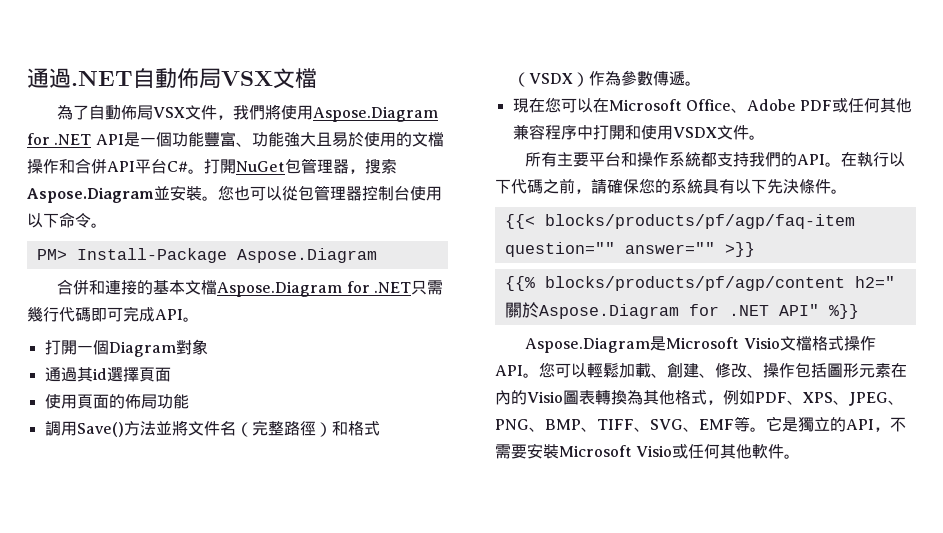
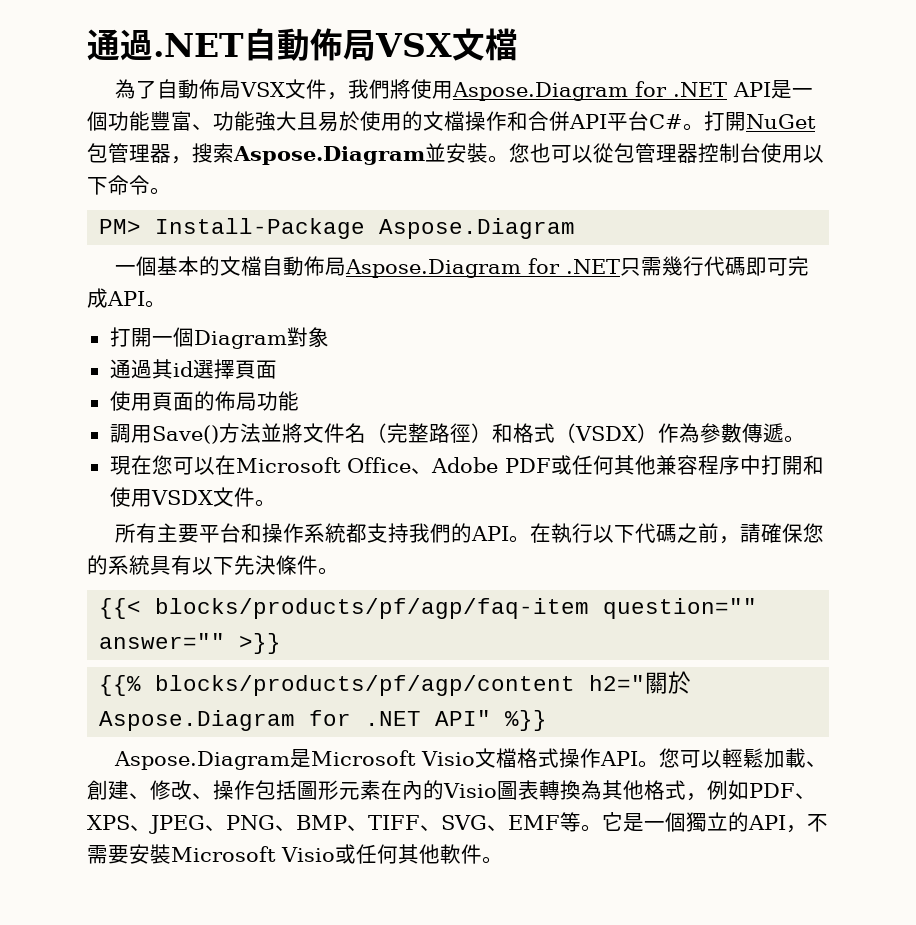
- 合併和連接的基本文檔Aspose.Diagram for .NET只需幾行代碼即可完成API。
+ 一個基本的文檔自動佈局Aspose.Diagram for .NET只需幾行代碼即可完成API。
- 它是獨立的API，不需要安裝Microsoft Visio或任何其他軟件。
+ 它是一個獨立的API，不需要安裝Microsoft Visio或任何其他軟件。

